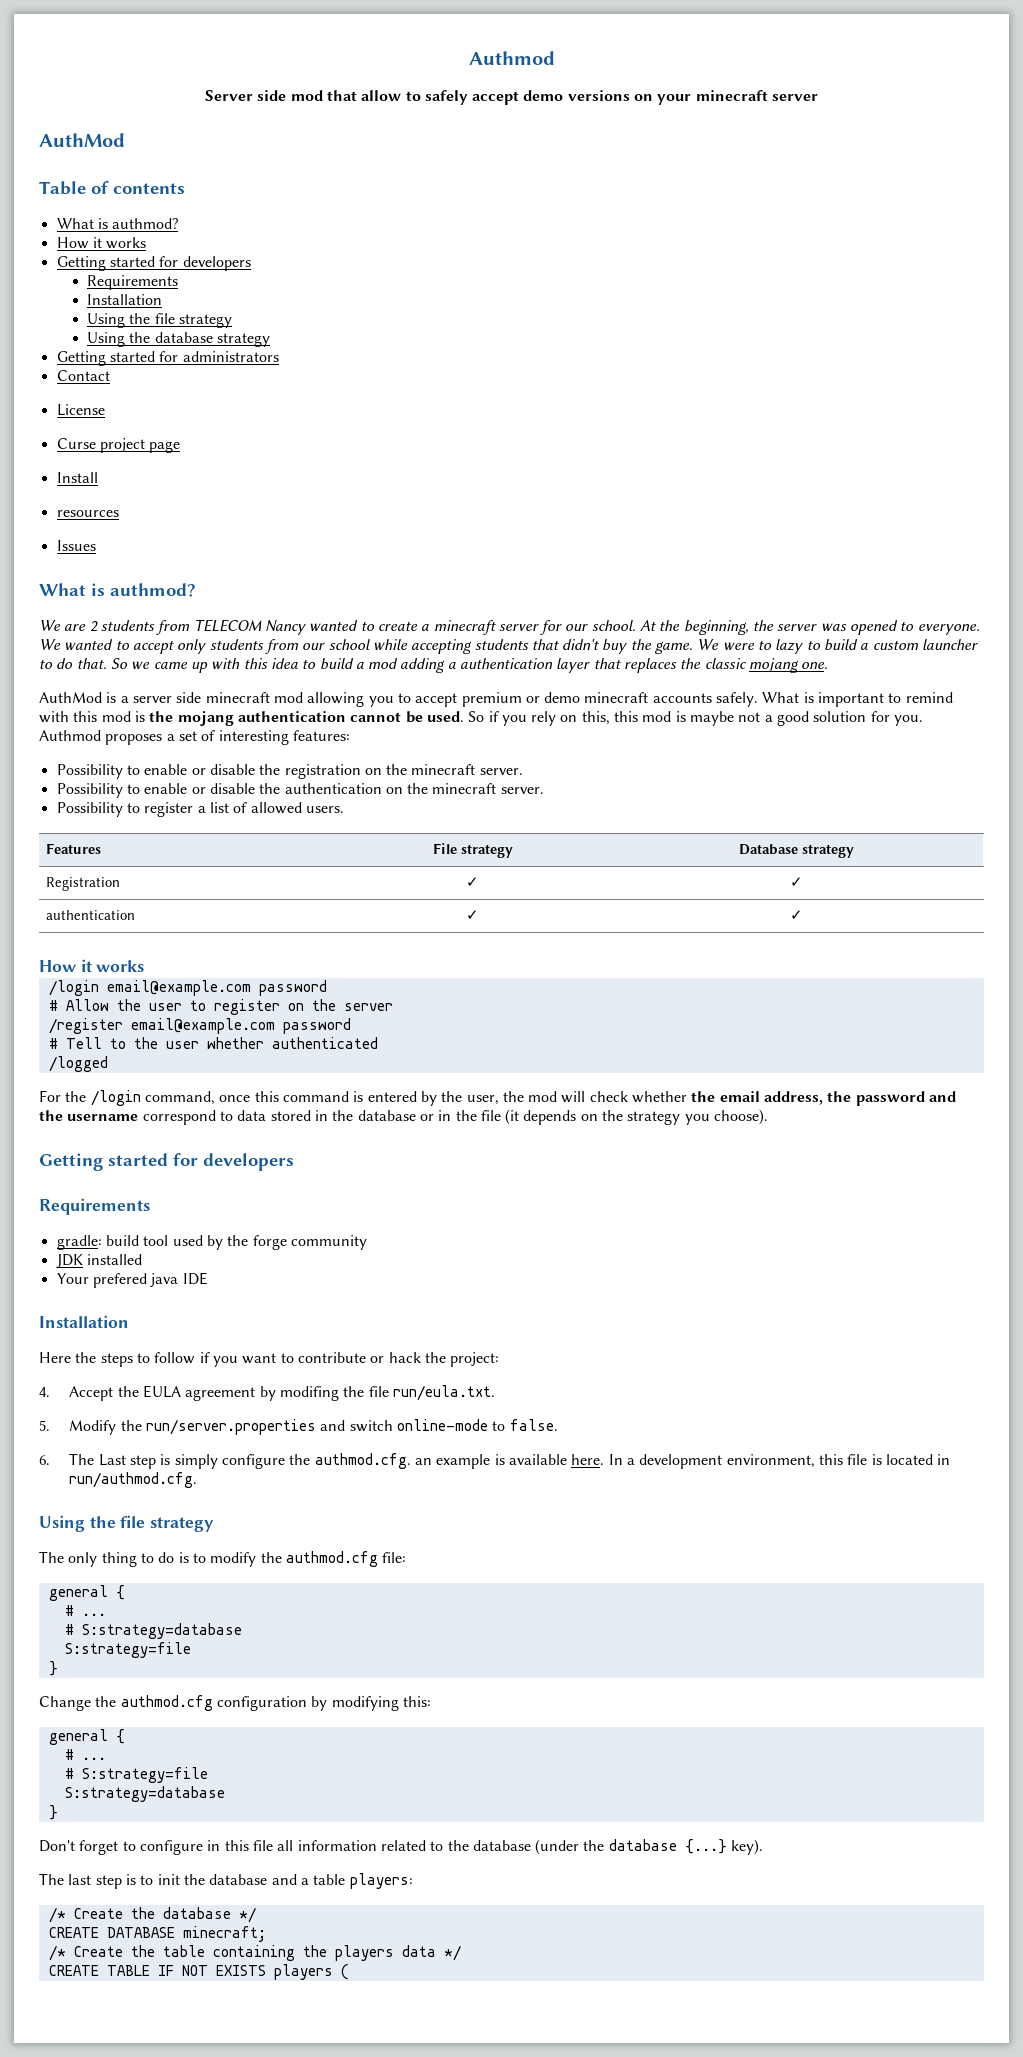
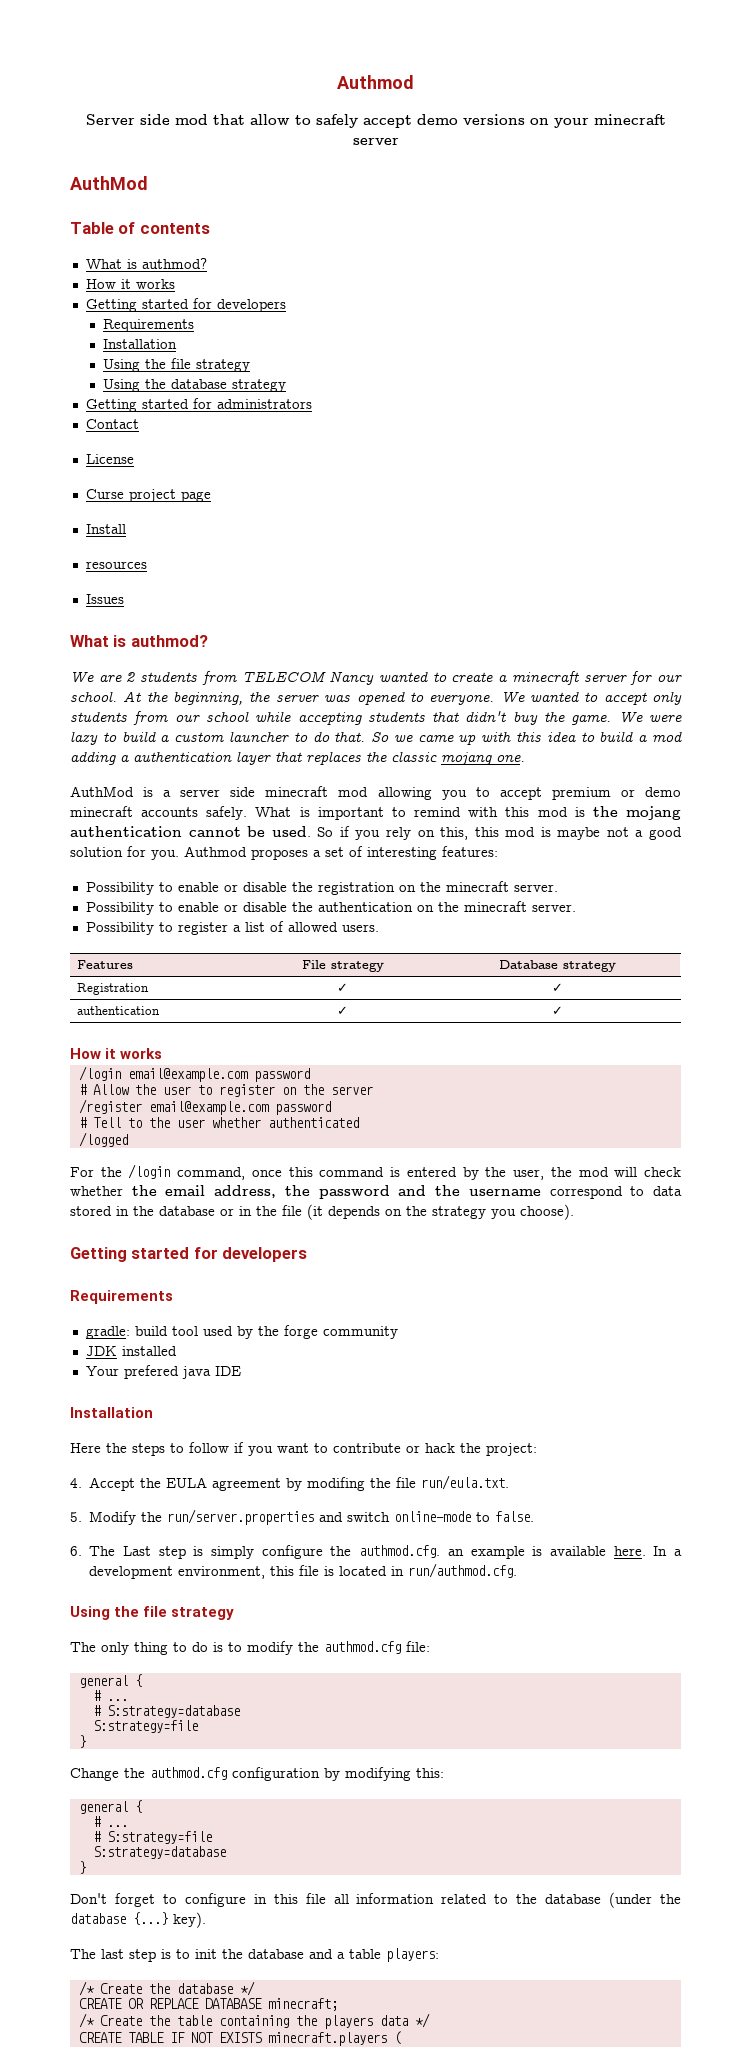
- We were to lazy to build a custom launcher to do that.
+ We were lazy to build a custom launcher to do that.
- CREATE DATABASE minecraft;
+ CREATE OR REPLACE DATABASE minecraft;
- CREATE TABLE IF NOT EXISTS players (
+ CREATE TABLE IF NOT EXISTS minecraft.players (

